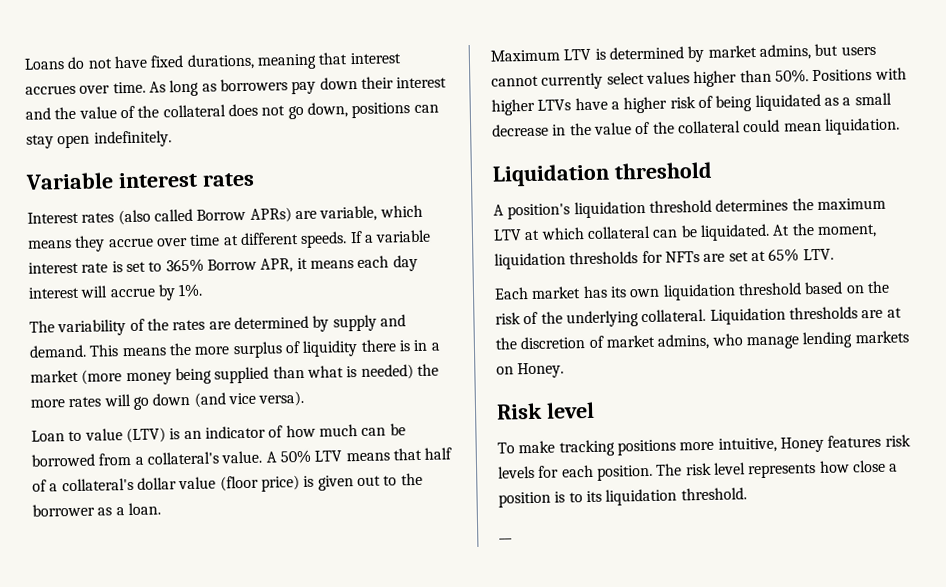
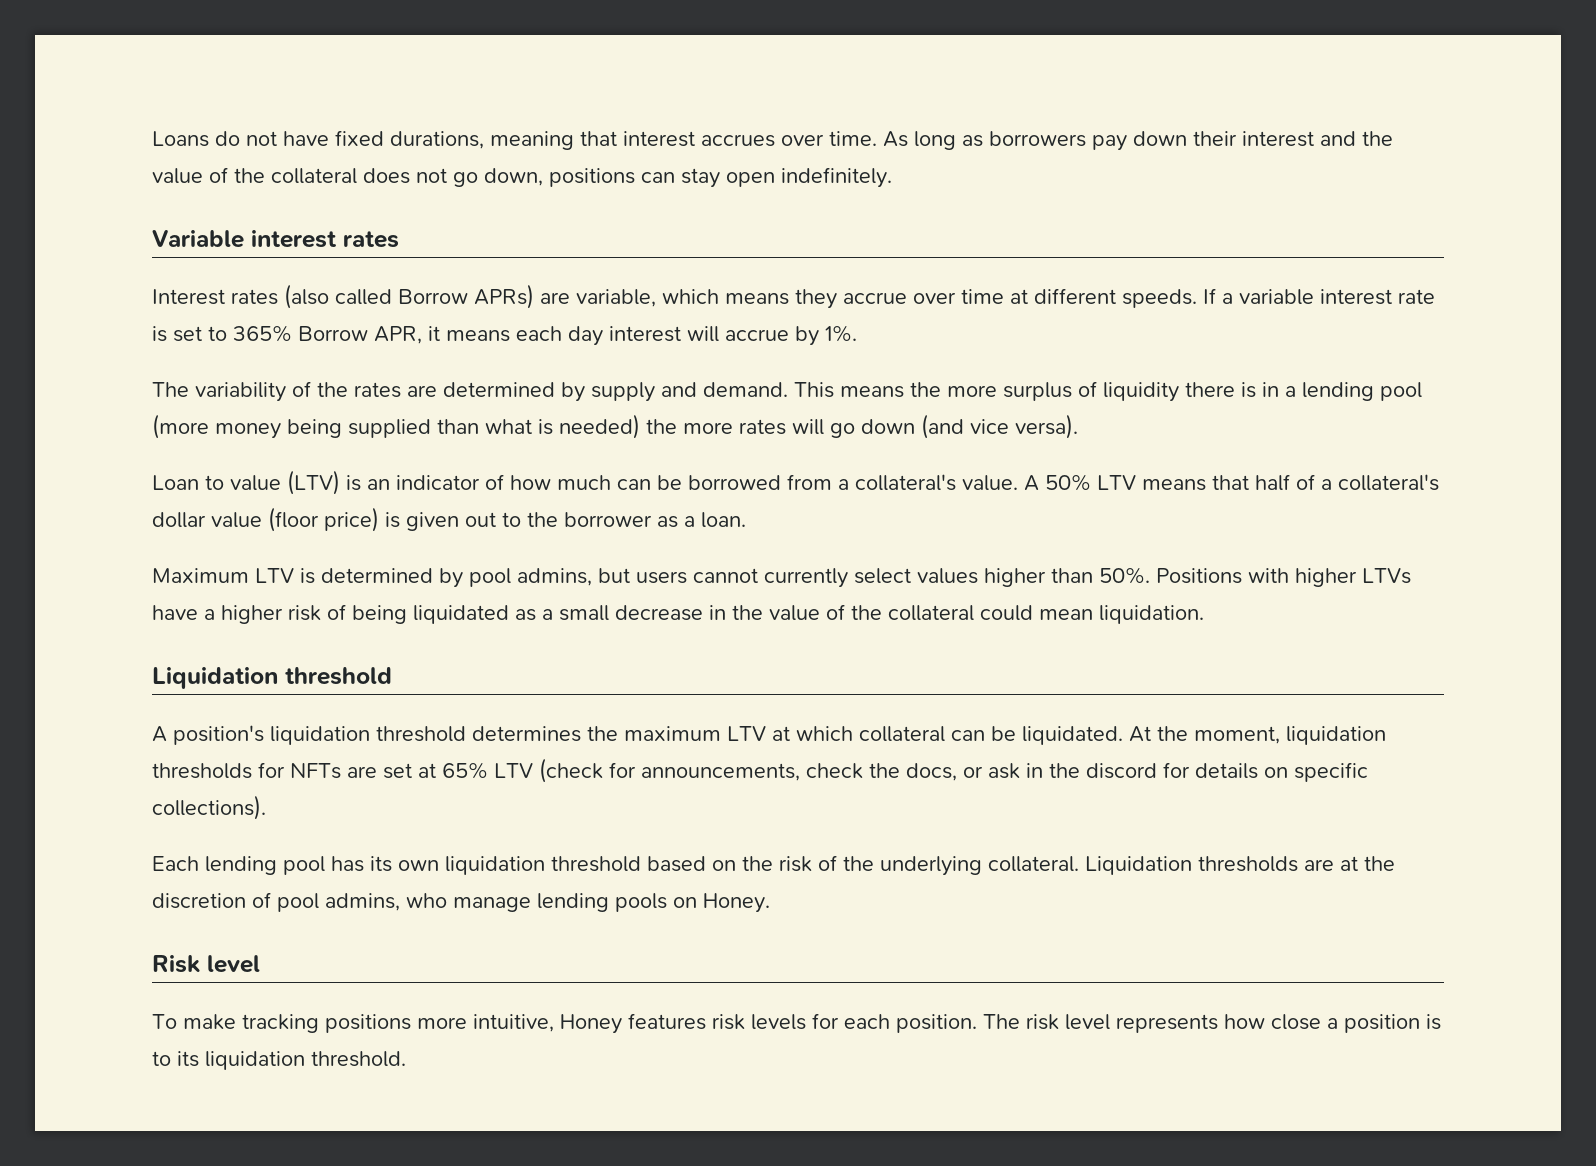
- This means the more surplus of liquidity there is in a market (more money being supplied than what is needed) the more rates will go down (and vice versa).
+ This means the more surplus of liquidity there is in a lending pool (more money being supplied than what is needed) the more rates will go down (and vice versa).
- Maximum LTV is determined by market admins, but users cannot currently select values higher than 50%.
+ Maximum LTV is determined by pool admins, but users cannot currently select values higher than 50%.
- At the moment, liquidation thresholds for NFTs are set at 65% LTV.
+ At the moment, liquidation thresholds for NFTs are set at 65% LTV (check for announcements, check the docs, or ask in the discord for details on specific collections).
- Each market has its own liquidation threshold based on the risk of the underlying collateral.
+ Each lending pool has its own liquidation threshold based on the risk of the underlying collateral.
- Liquidation thresholds are at the discretion of market admins, who manage lending markets on Honey.
+ Liquidation thresholds are at the discretion of pool admins, who manage lending pools on Honey.
- __

